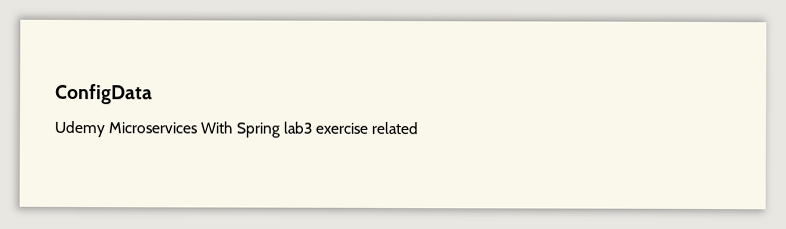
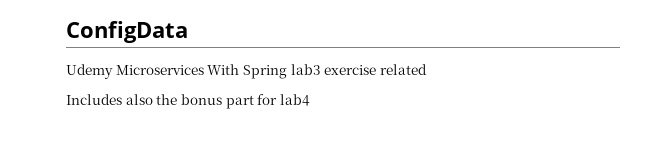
+ Includes also the bonus part for lab4

